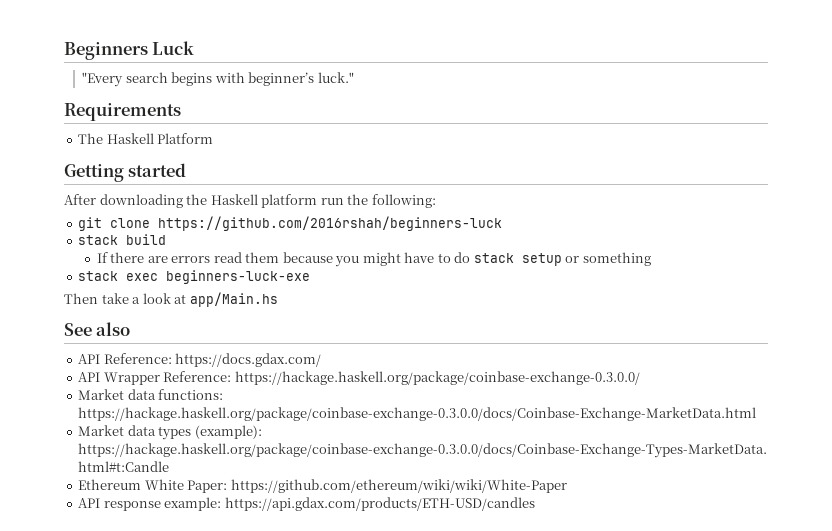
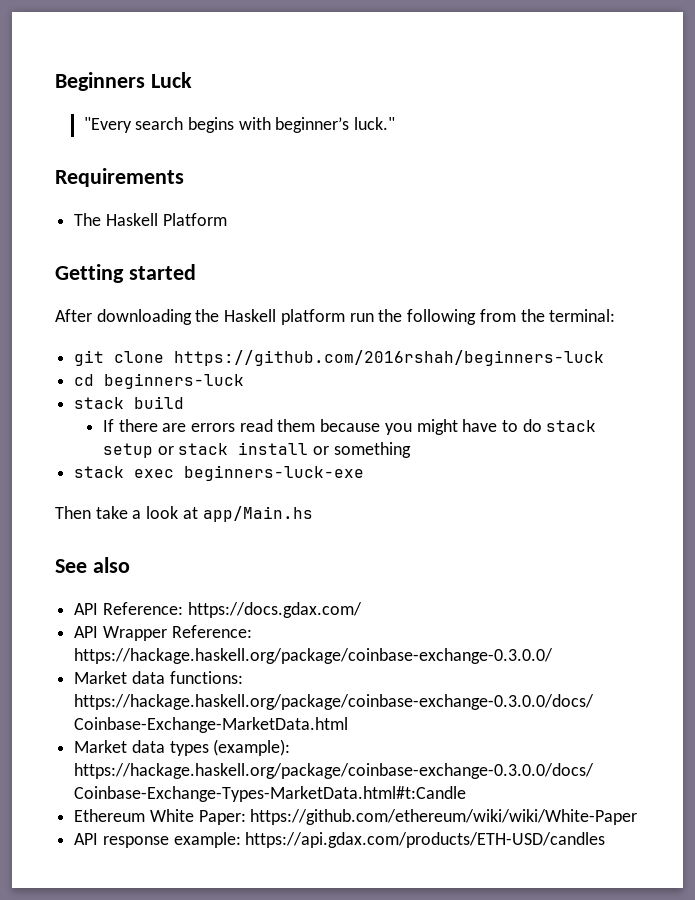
- After downloading the Haskell platform run the following:
+ After downloading the Haskell platform run the following from the terminal:
+ cd beginners-luck
- If there are errors read them because you might have to do stack setup or something
+ If there are errors read them because you might have to do stack setup or stack install or something

